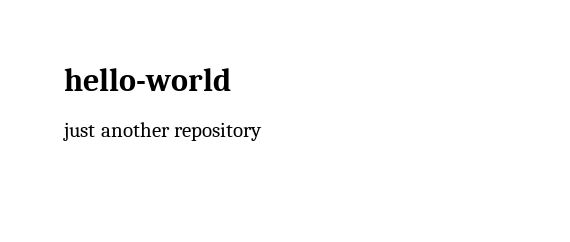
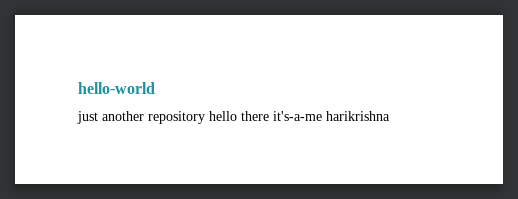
- just another repository
+ just another repository hello there it's-a-me harikrishna

